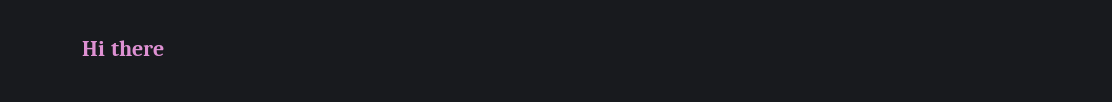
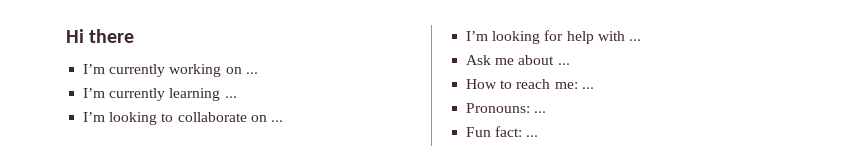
+ I’m currently working on ...
+ I’m currently learning ...
+ I’m looking to collaborate on ...
+ I’m looking for help with ...
+ Ask me about ...
+ How to reach me: ...
+ Pronouns: ...
+ Fun fact: ...

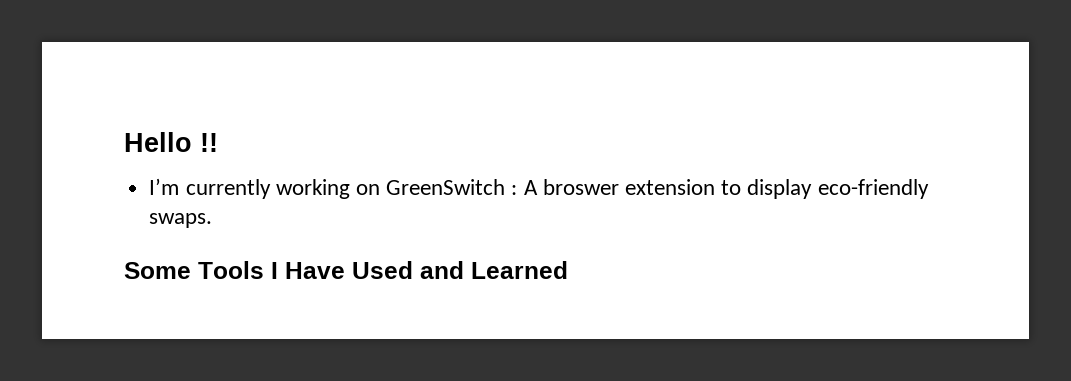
- Hi there
+ Hello !!
- I’m currently working on ...
- I’m currently learning ...
- I’m looking to collaborate on ...
- I’m looking for help with ...
- Ask me about ...
- How to reach me: ...
- Pronouns: ...
- Fun fact: ...
+ I’m currently working on GreenSwitch : A broswer extension to display eco-friendly swaps.
+ Some Tools I Have Used and Learned

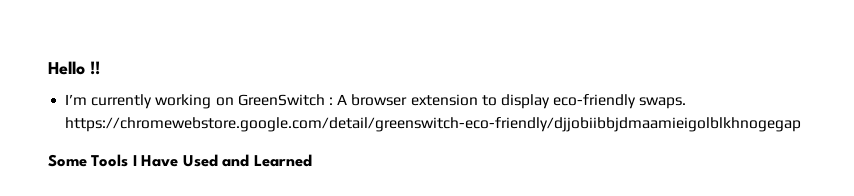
- I’m currently working on GreenSwitch : A broswer extension to display eco-friendly swaps.
+ I’m currently working on GreenSwitch : A browser extension to display eco-friendly swaps. https://chromewebstore.google.com/detail/greenswitch-eco-friendly/djjobiibbjdmaamieigolblkhnogegap

